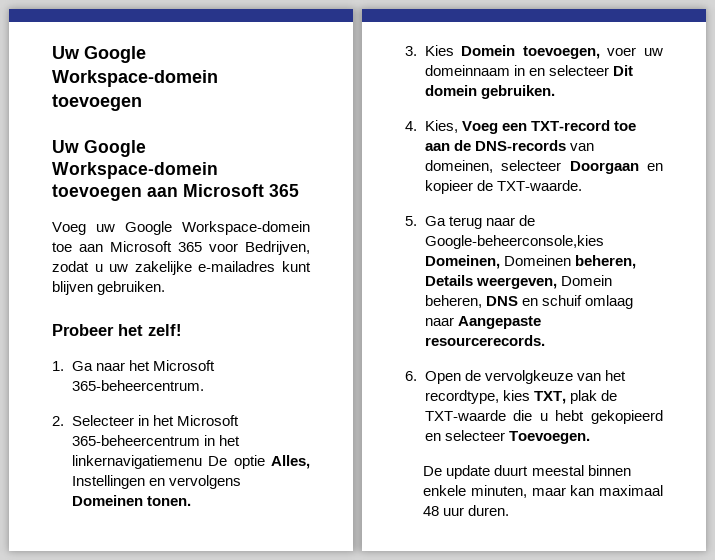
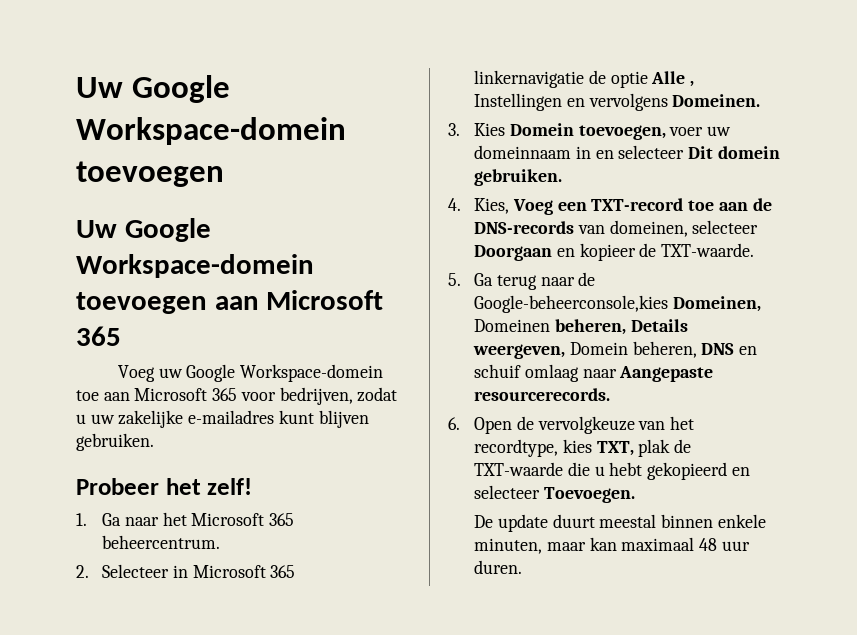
- Voeg uw Google Workspace-domein toe aan Microsoft 365 voor Bedrijven, zodat u uw zakelijke e-mailadres kunt blijven gebruiken.
+ Voeg uw Google Workspace-domein toe aan Microsoft 365 voor bedrijven, zodat u uw zakelijke e-mailadres kunt blijven gebruiken.
- 1. Ga naar het Microsoft 365-beheercentrum.
+ 1. Ga naar het Microsoft 365 beheercentrum.
- 2. Selecteer in het Microsoft 365-beheercentrum in het linkernavigatiemenu De optie Alles, Instellingen en vervolgens Domeinen tonen.
+ 2. Selecteer in Microsoft 365 linkernavigatie de optie Alle , Instellingen en vervolgens Domeinen.

